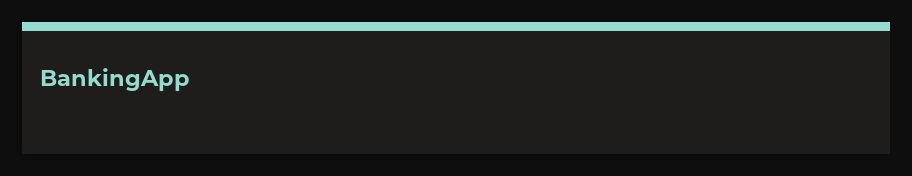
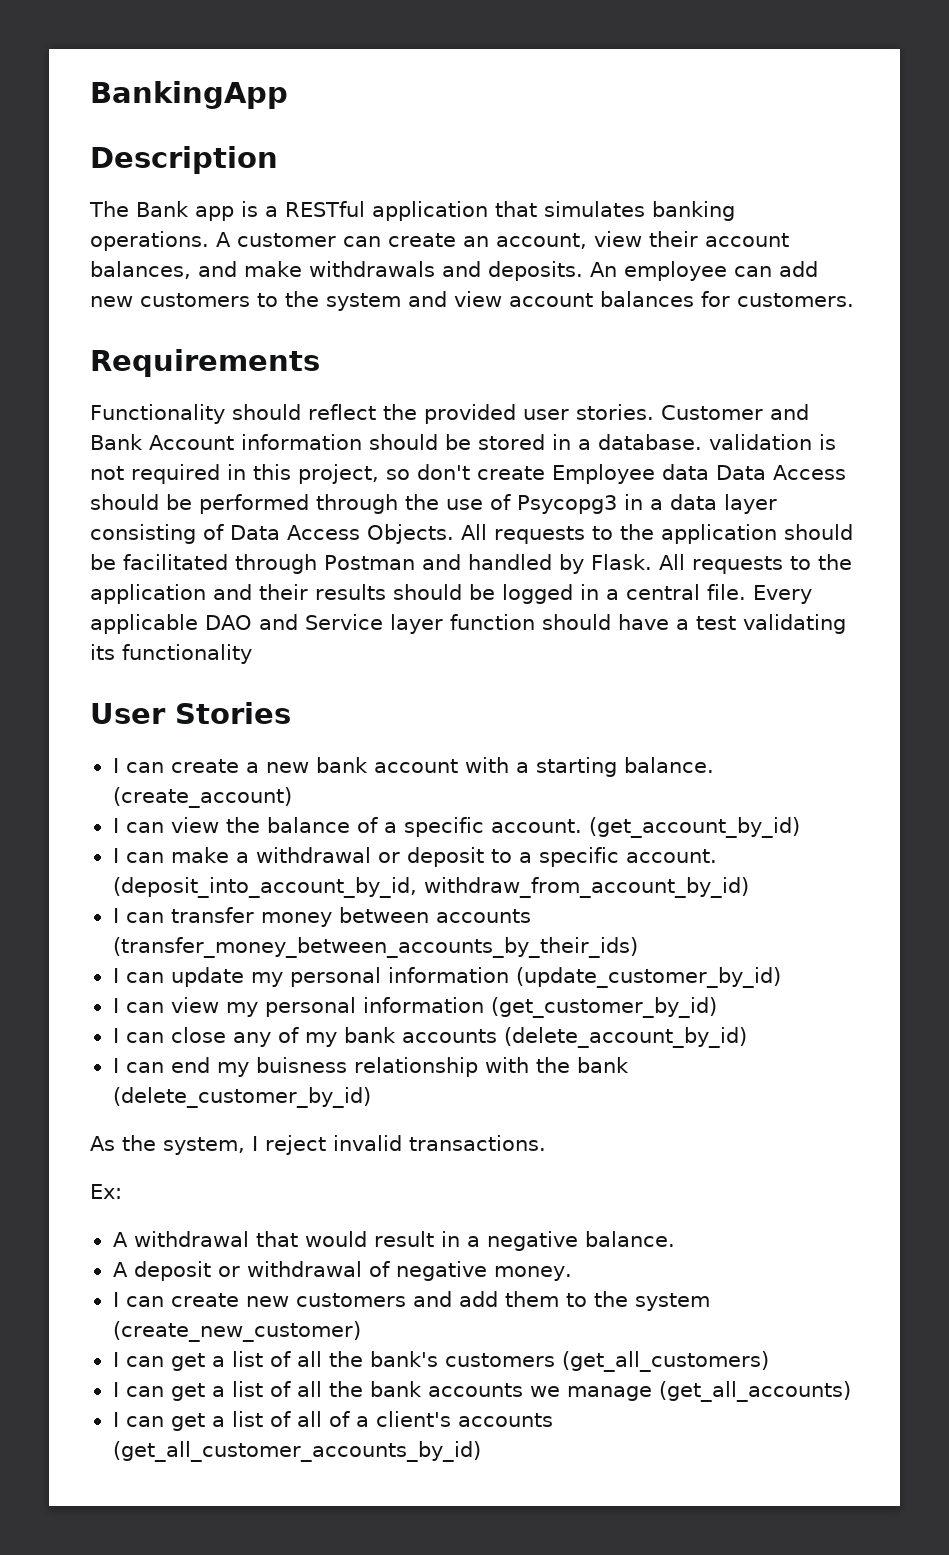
+ Description
+ The Bank app is a RESTful application that simulates banking operations. A customer can create an account, view their account balances, and make withdrawals and deposits. An employee can add new customers to the system and view account balances for customers.
+ Requirements
+ Functionality should reflect the provided user stories. Customer and Bank Account information should be stored in a database. validation is not required in this project, so don't create Employee data Data Access should be performed through the use of Psycopg3 in a data layer consisting of Data Access Objects. All requests to the application should be facilitated through Postman and handled by Flask. All requests to the application and their results should be logged in a central file. Every applicable DAO and Service layer function should have a test validating its functionality
+ User Stories
+ I can create a new bank account with a starting balance. (create_account)
+ I can view the balance of a specific account. (get_account_by_id)
+ I can make a withdrawal or deposit to a specific account. (deposit_into_account_by_id, withdraw_from_account_by_id)
+ I can transfer money between accounts (transfer_money_between_accounts_by_their_ids)
+ I can update my personal information (update_customer_by_id)
+ I can view my personal information (get_customer_by_id)
+ I can close any of my bank accounts (delete_account_by_id)
+ I can end my buisness relationship with the bank (delete_customer_by_id)
+ As the system, I reject invalid transactions.
+ Ex:
+ A withdrawal that would result in a negative balance.
+ A deposit or withdrawal of negative money.
+ I can create new customers and add them to the system (create_new_customer)
+ I can get a list of all the bank's customers (get_all_customers)
+ I can get a list of all the bank accounts we manage (get_all_accounts)
+ I can get a list of all of a client's accounts (get_all_customer_accounts_by_id)

